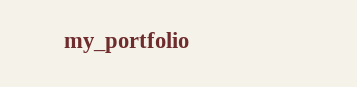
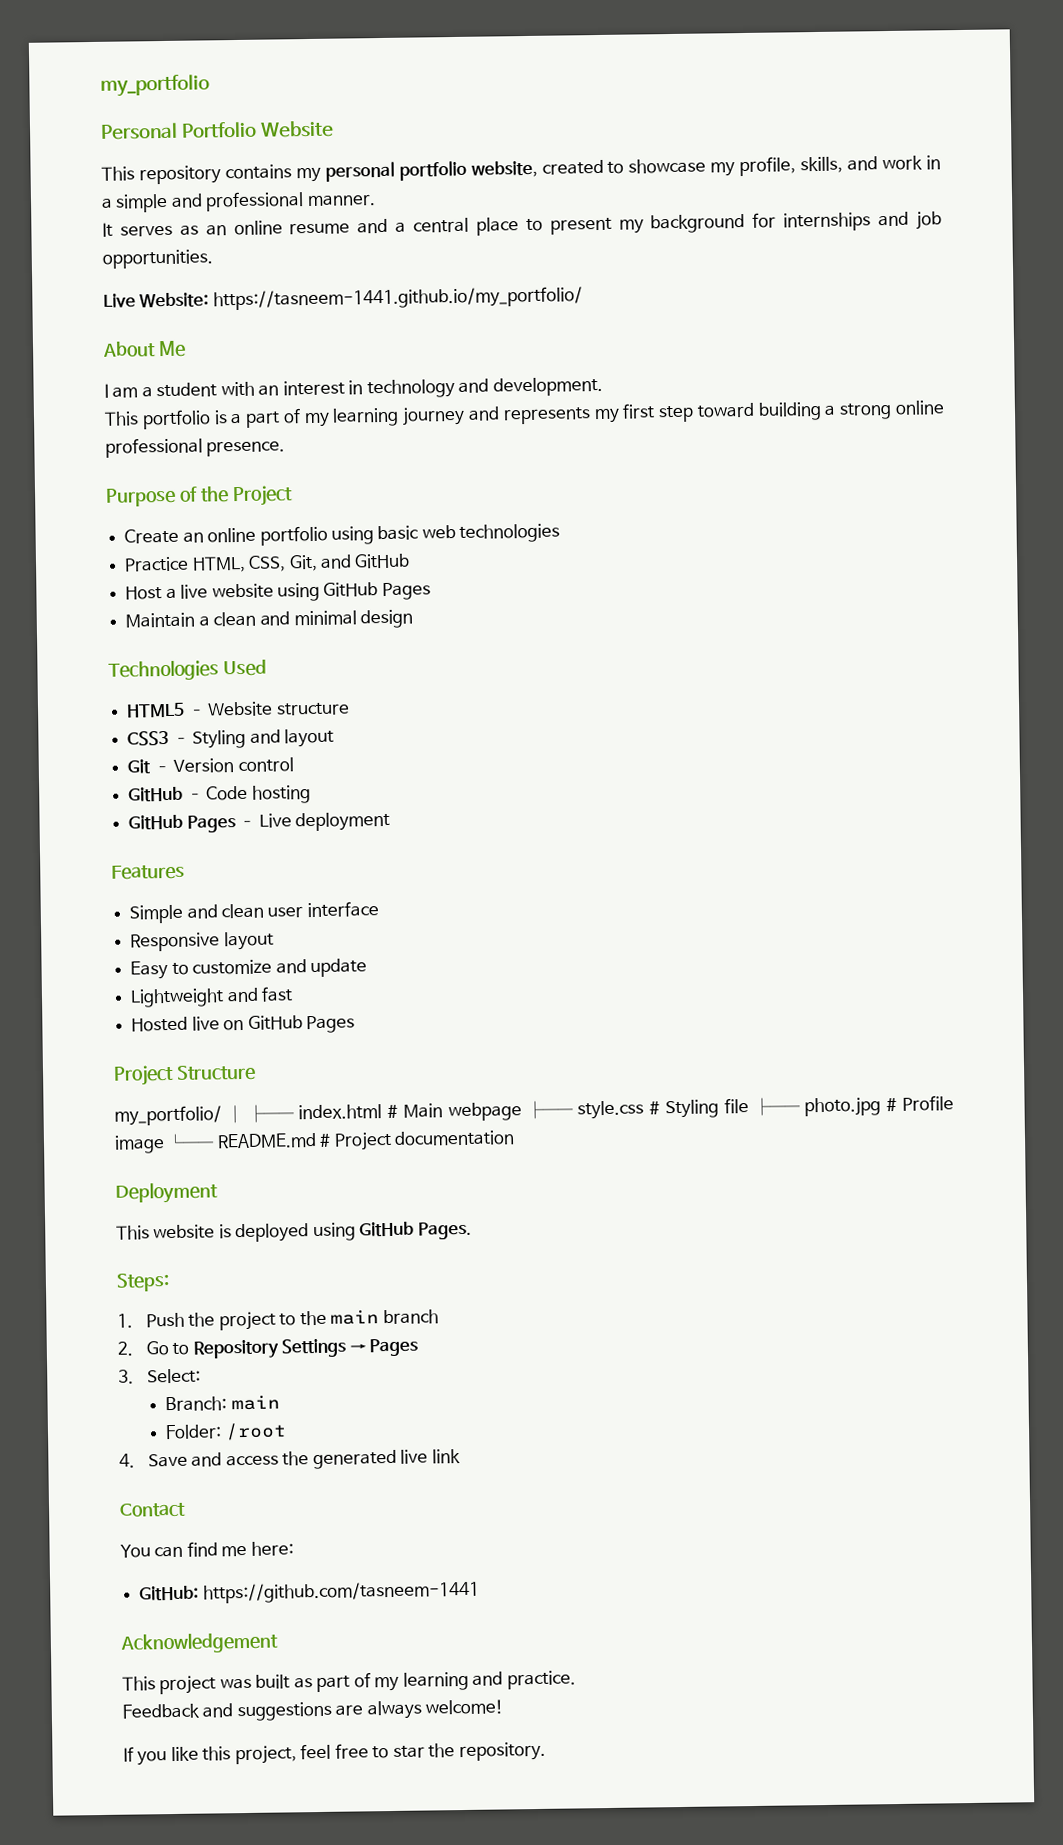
+ Personal Portfolio Website
+ This repository contains my personal portfolio website, created to showcase my profile, skills, and work in a simple and professional manner.
+ It serves as an online resume and a central place to present my background for internships and job opportunities.
+ Live Website: https://tasneem-1441.github.io/my_portfolio/
+ About Me
+ I am a student with an interest in technology and development.
+ This portfolio is a part of my learning journey and represents my first step toward building a strong online professional presence.
+ Purpose of the Project
+ Create an online portfolio using basic web technologies
+ Practice HTML, CSS, Git, and GitHub
+ Host a live website using GitHub Pages
+ Maintain a clean and minimal design
+ Technologies Used
+ HTML5 – Website structure
+ CSS3 – Styling and layout
+ Git – Version control
+ GitHub – Code hosting
+ GitHub Pages – Live deployment
+ Features
+ Simple and clean user interface
+ Responsive layout
+ Easy to customize and update
+ Lightweight and fast
+ Hosted live on GitHub Pages
+ Project Structure
+ my_portfolio/ │ ├── index.html # Main webpage ├── style.css # Styling file ├── photo.jpg # Profile image └── README.md # Project documentation
+ Deployment
+ This website is deployed using GitHub Pages.
+ Steps:
+ 1. Push the project to the main branch
+ 2. Go to Repository Settings → Pages
+ 3. Select:
+ Branch: main
+ Folder: /root
+ 4. Save and access the generated live link
+ Contact
+ You can find me here:
+ GitHub: https://github.com/tasneem-1441
+ Acknowledgement
+ This project was built as part of my learning and practice.
+ Feedback and suggestions are always welcome!
+ If you like this project, feel free to star the repository.

